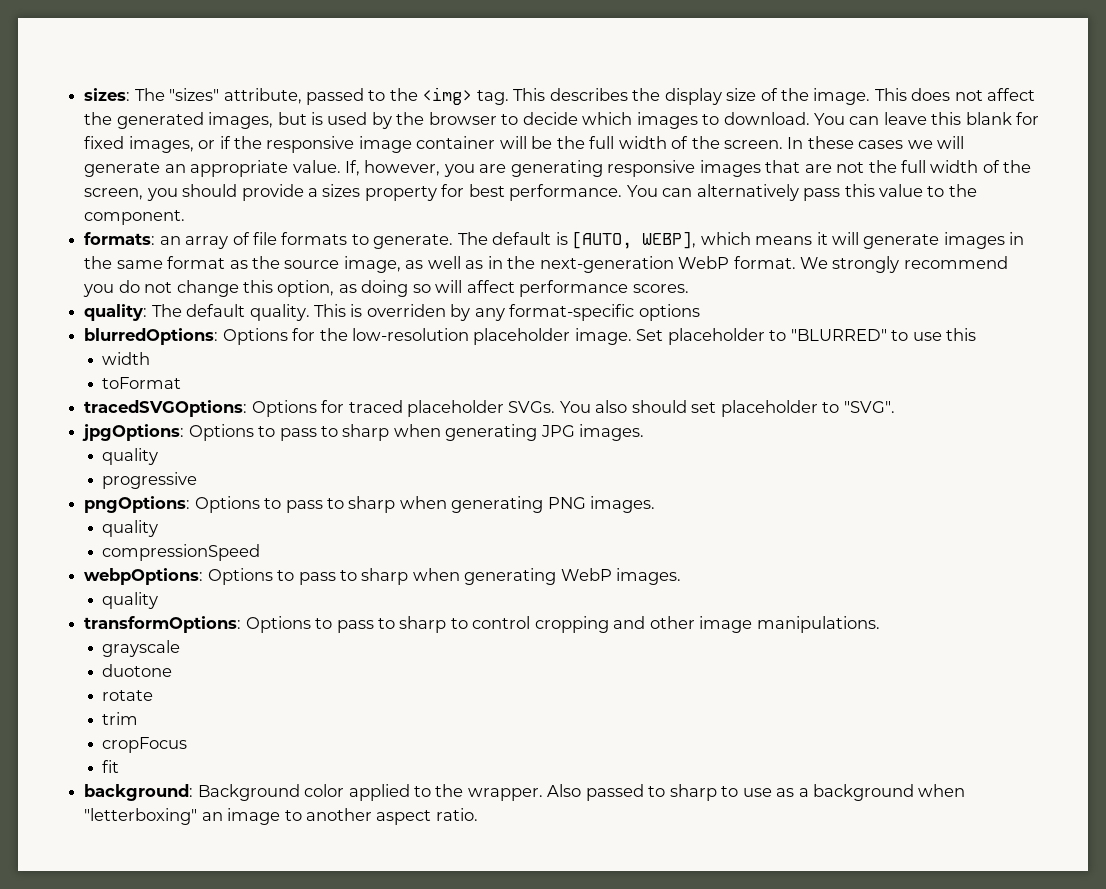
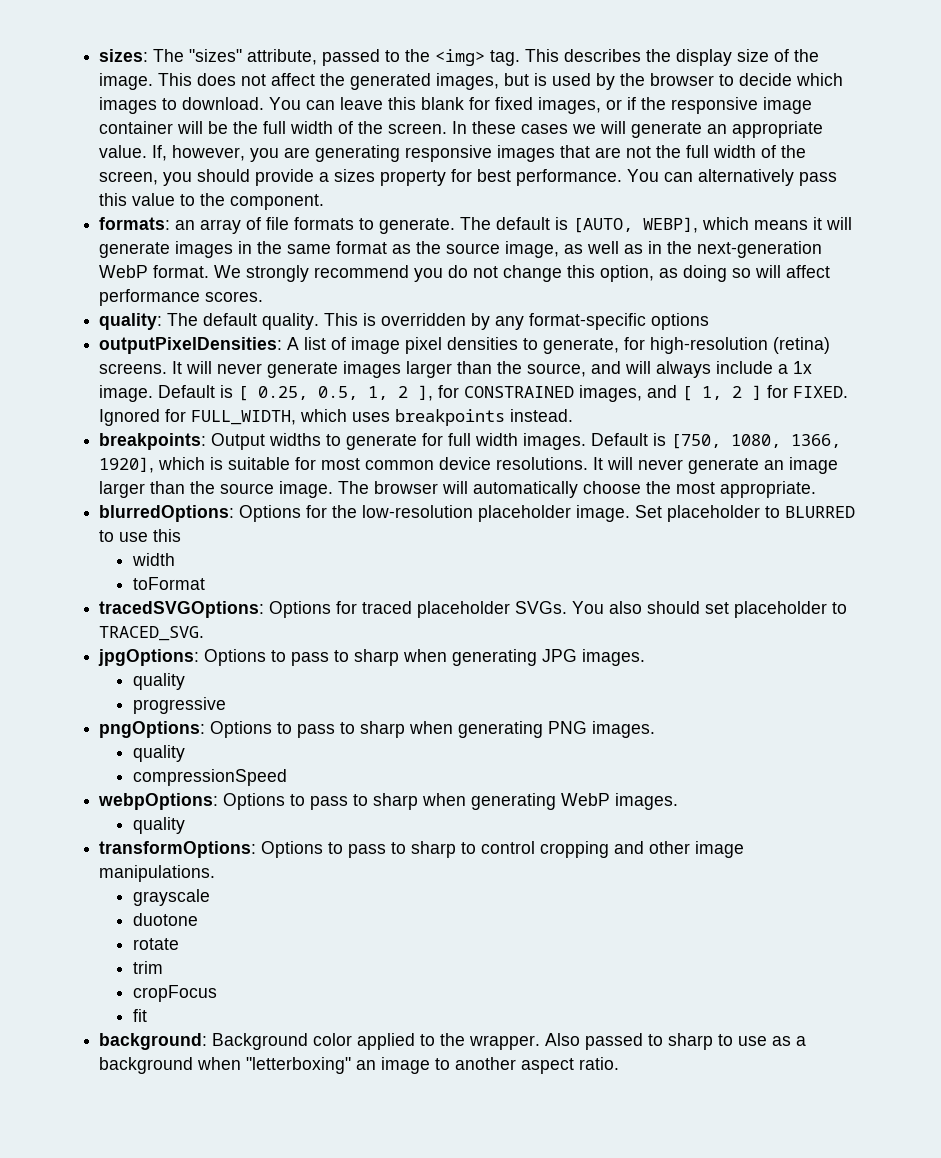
- This is overriden by any format-specific options
+ This is overridden by any format-specific options
+ outputPixelDensities: A list of image pixel densities to generate, for high-resolution (retina) screens. It will never generate images larger than the source, and will always include a 1x image. Default is [ 0.25, 0.5, 1, 2 ], for CONSTRAINED images, and [ 1, 2 ] for FIXED. Ignored for FULL_WIDTH, which uses breakpoints instead.
+ breakpoints: Output widths to generate for full width images. Default is [750, 1080, 1366, 1920], which is suitable for most common device resolutions. It will never generate an image larger than the source image. The browser will automatically choose the most appropriate.
- Set placeholder to "BLURRED" to use this
+ Set placeholder to BLURRED to use this
- You also should set placeholder to "SVG".
+ You also should set placeholder to TRACED_SVG.

